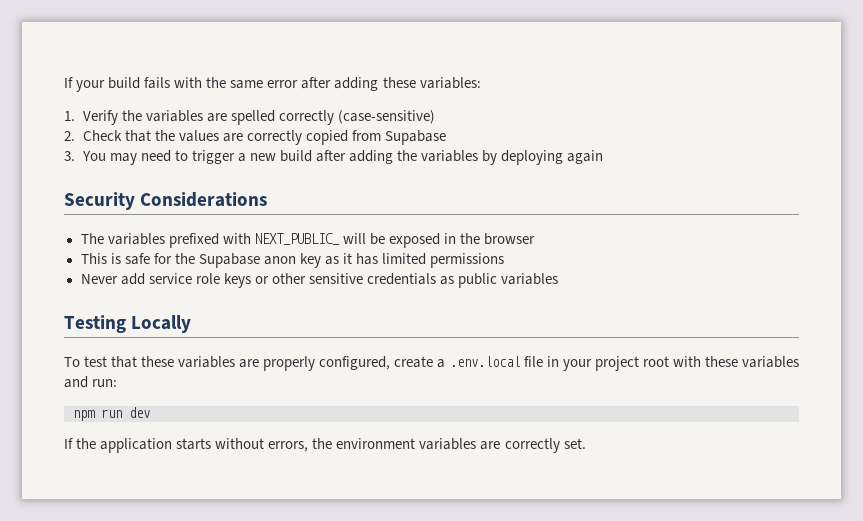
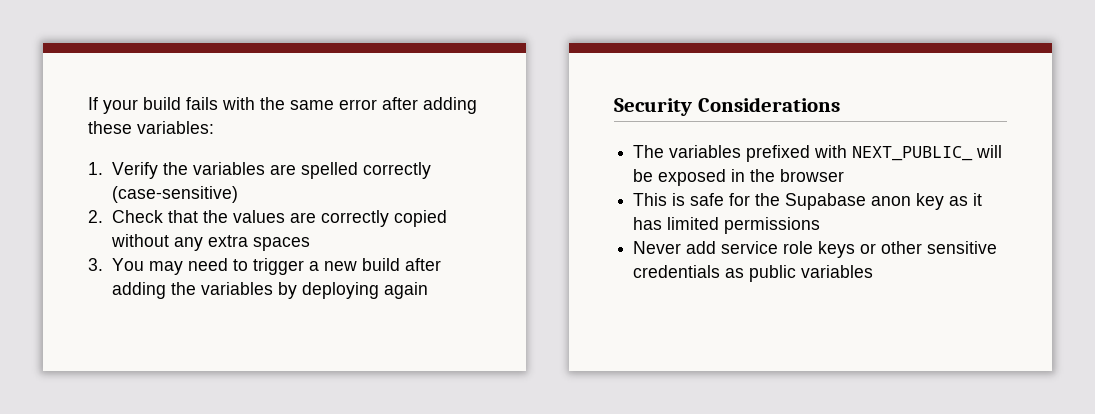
- 2. Check that the values are correctly copied from Supabase
+ 2. Check that the values are correctly copied without any extra spaces
- Testing Locally
- To test that these variables are properly configured, create a .env.local file in your project root with these variables and run:
- npm run dev
- If the application starts without errors, the environment variables are correctly set.

